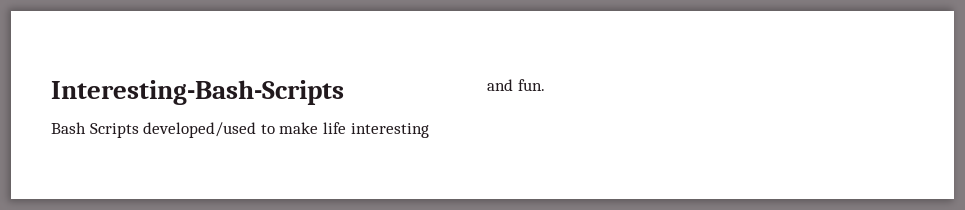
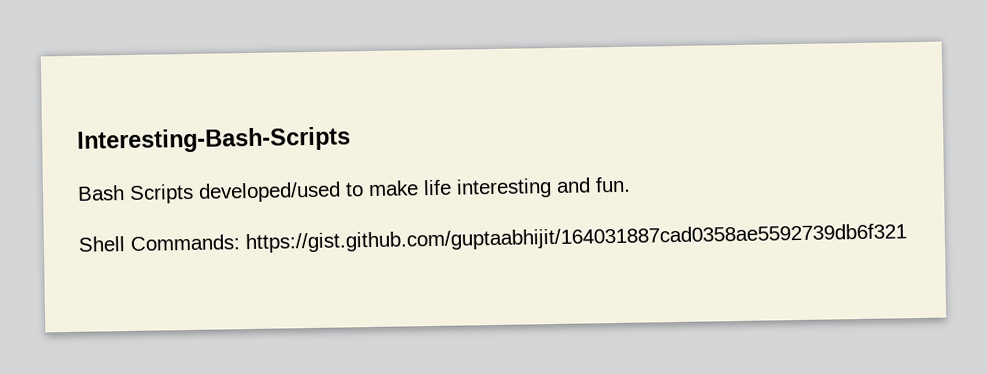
+ Shell Commands: https://gist.github.com/guptaabhijit/164031887cad0358ae5592739db6f321

